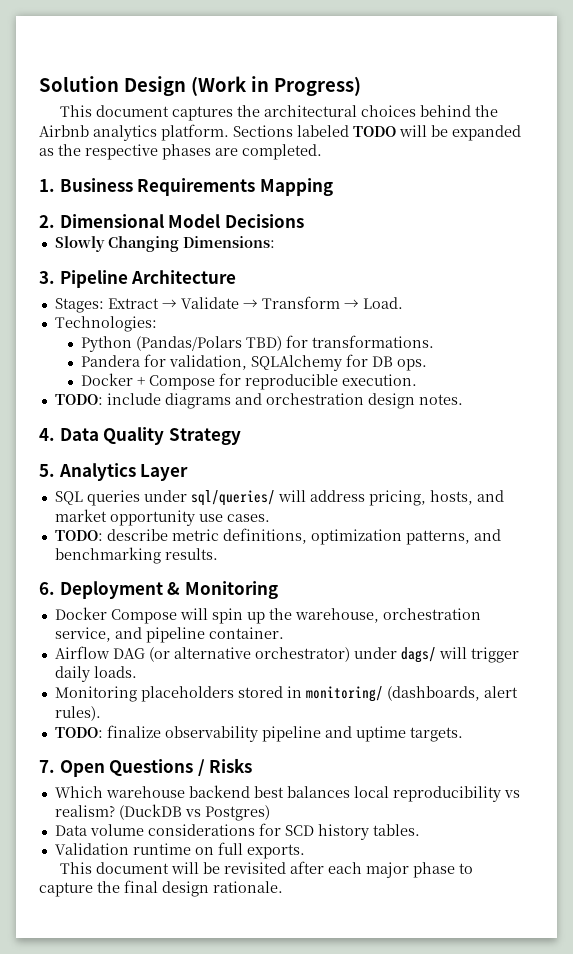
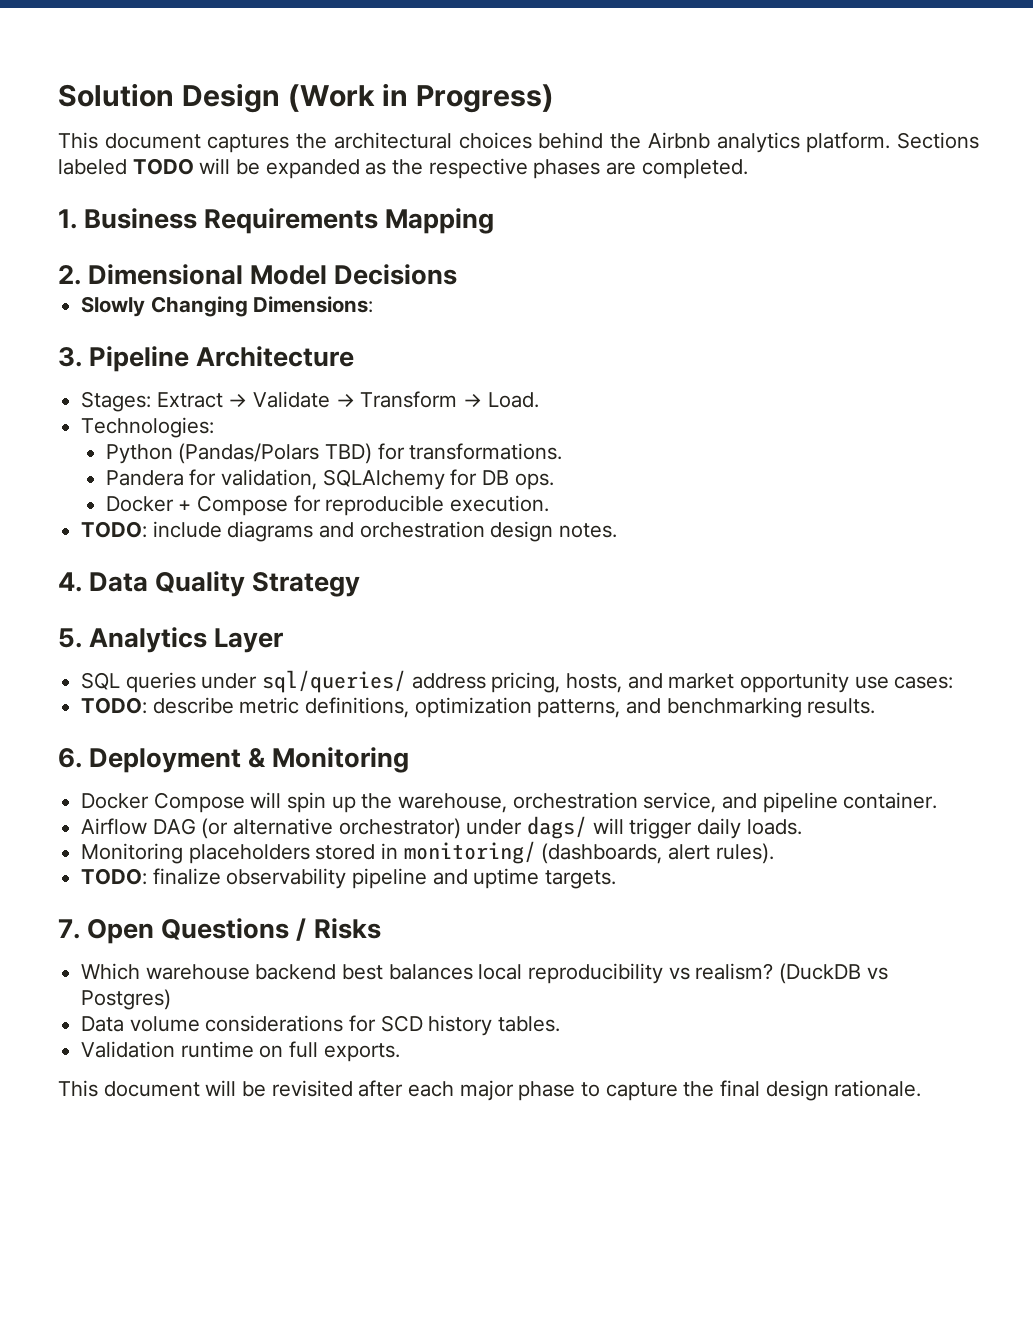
- SQL queries under sql/queries/ will address pricing, hosts, and market opportunity use cases.
+ SQL queries under sql/queries/ address pricing, hosts, and market opportunity use cases:

